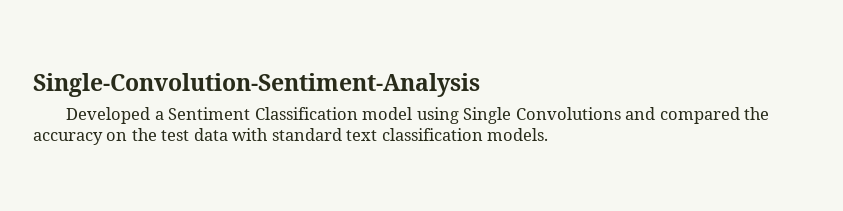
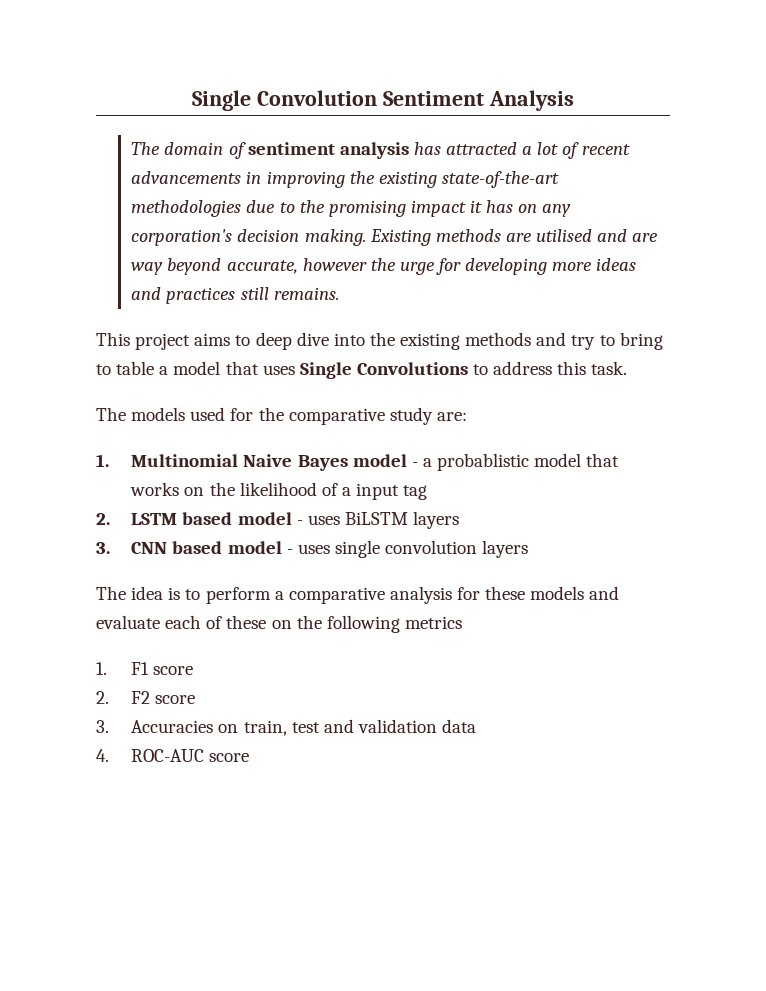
- Single-Convolution-Sentiment-Analysis
- Developed a Sentiment Classification model using Single Convolutions and compared the accuracy on the test data with standard text classification models.
+ Single Convolution Sentiment Analysis
+ The domain of sentiment analysis has attracted a lot of recent advancements in improving the existing state-of-the-art methodologies due to the promising impact it has on any corporation's decision making. Existing methods are utilised and are way beyond accurate, however the urge for developing more ideas and practices still remains.
+ This project aims to deep dive into the existing methods and try to bring to table a model that uses Single Convolutions to address this task.
+ The models used for the comparative study are:
+ 1. Multinomial Naive Bayes model - a probablistic model that works on the likelihood of a input tag
+ 2. LSTM based model - uses BiLSTM layers
+ 3. CNN based model - uses single convolution layers
+ The idea is to perform a comparative analysis for these models and evaluate each of these on the following metrics
+ 1. F1 score
+ 2. F2 score
+ 3. Accuracies on train, test and validation data
+ 4. ROC-AUC score

